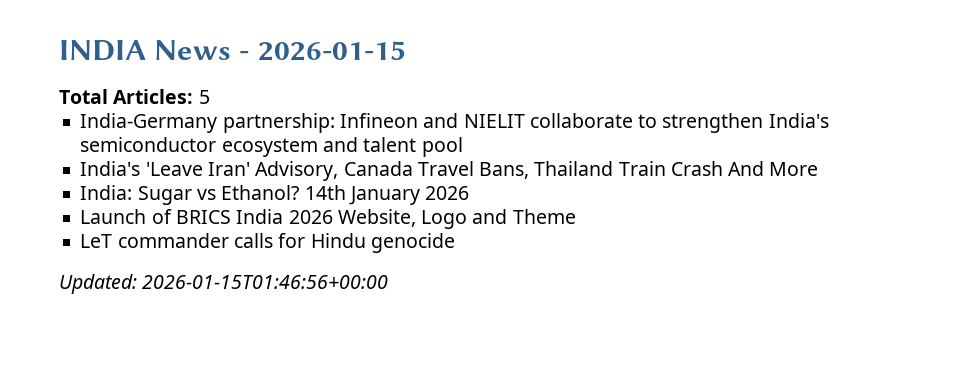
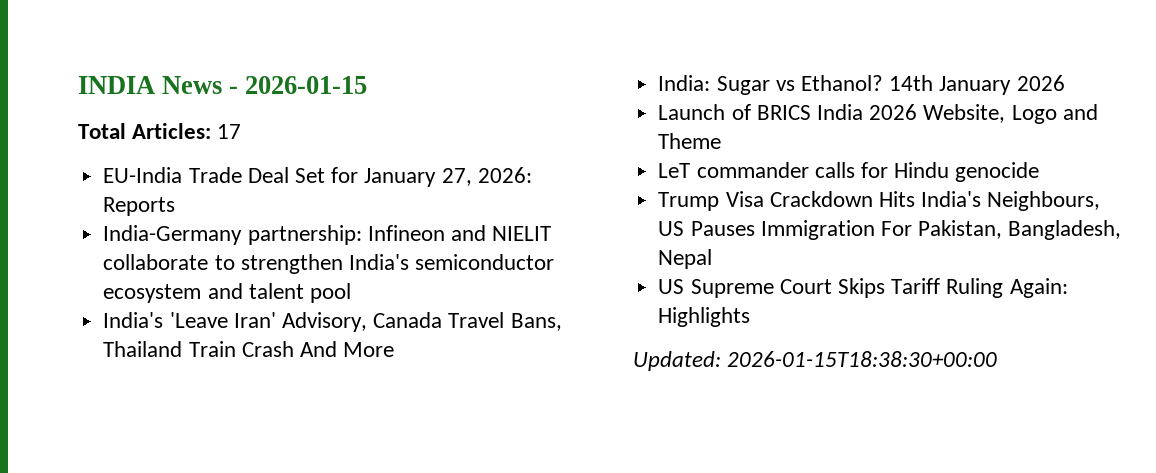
- Total Articles: 5
+ Total Articles: 17
+ EU-India Trade Deal Set for January 27, 2026: Reports
+ Trump Visa Crackdown Hits India's Neighbours, US Pauses Immigration For Pakistan, Bangladesh, Nepal
+ US Supreme Court Skips Tariff Ruling Again: Highlights
- Updated: 2026-01-15T01:46:56+00:00
+ Updated: 2026-01-15T18:38:30+00:00

